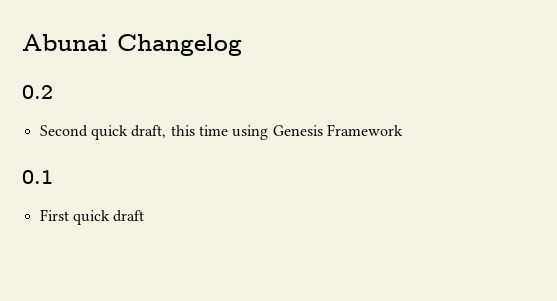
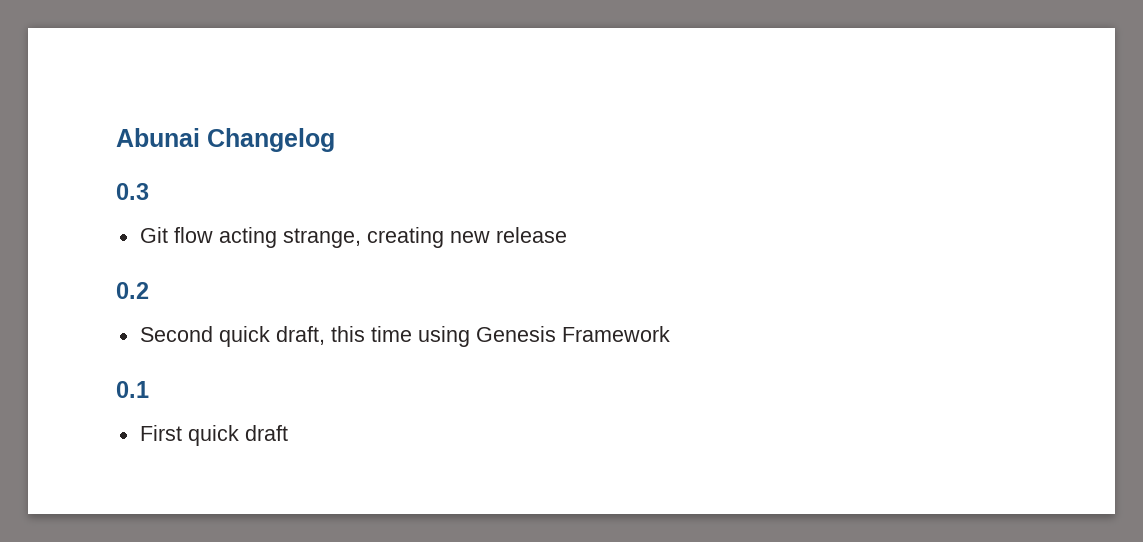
+ 0.3
+ Git flow acting strange, creating new release

